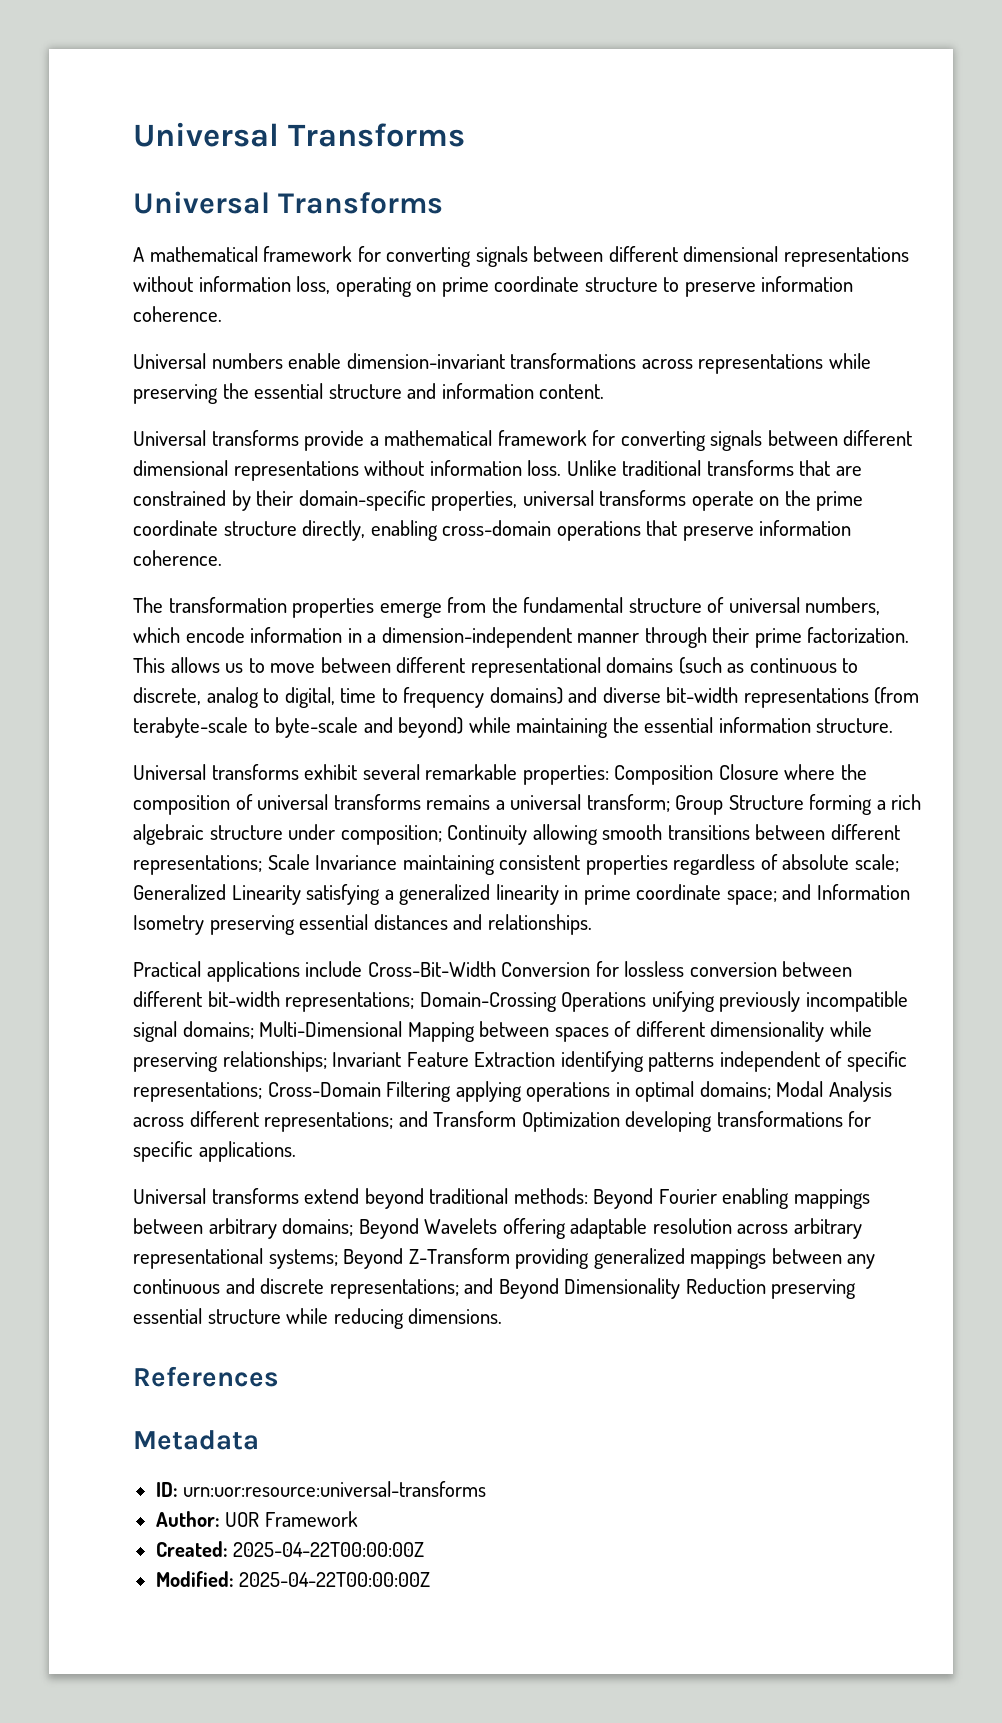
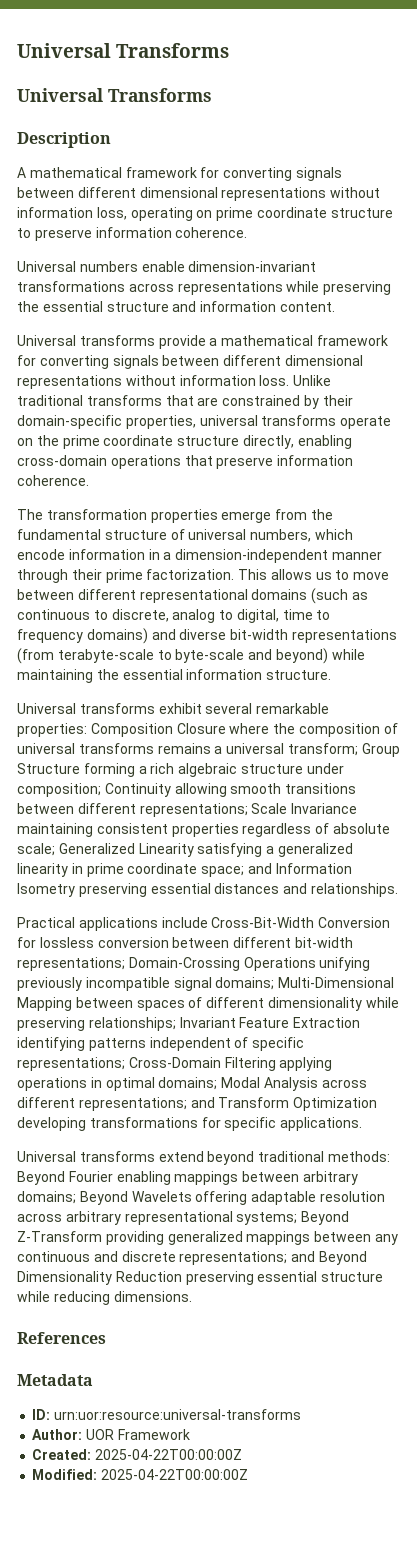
+ Description

